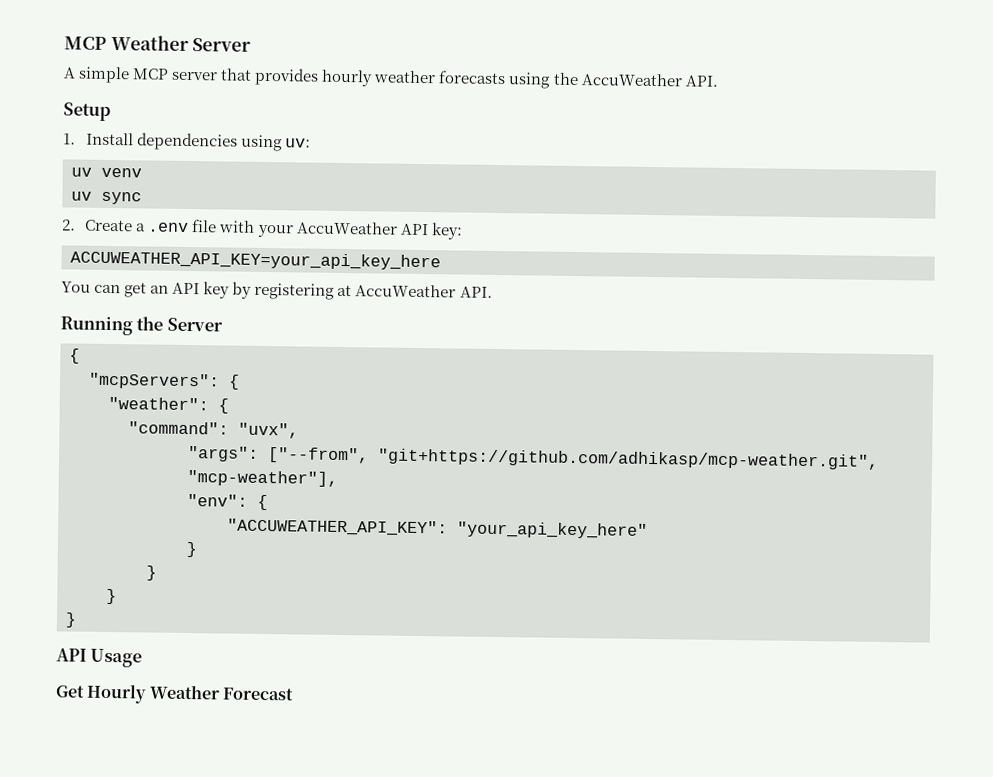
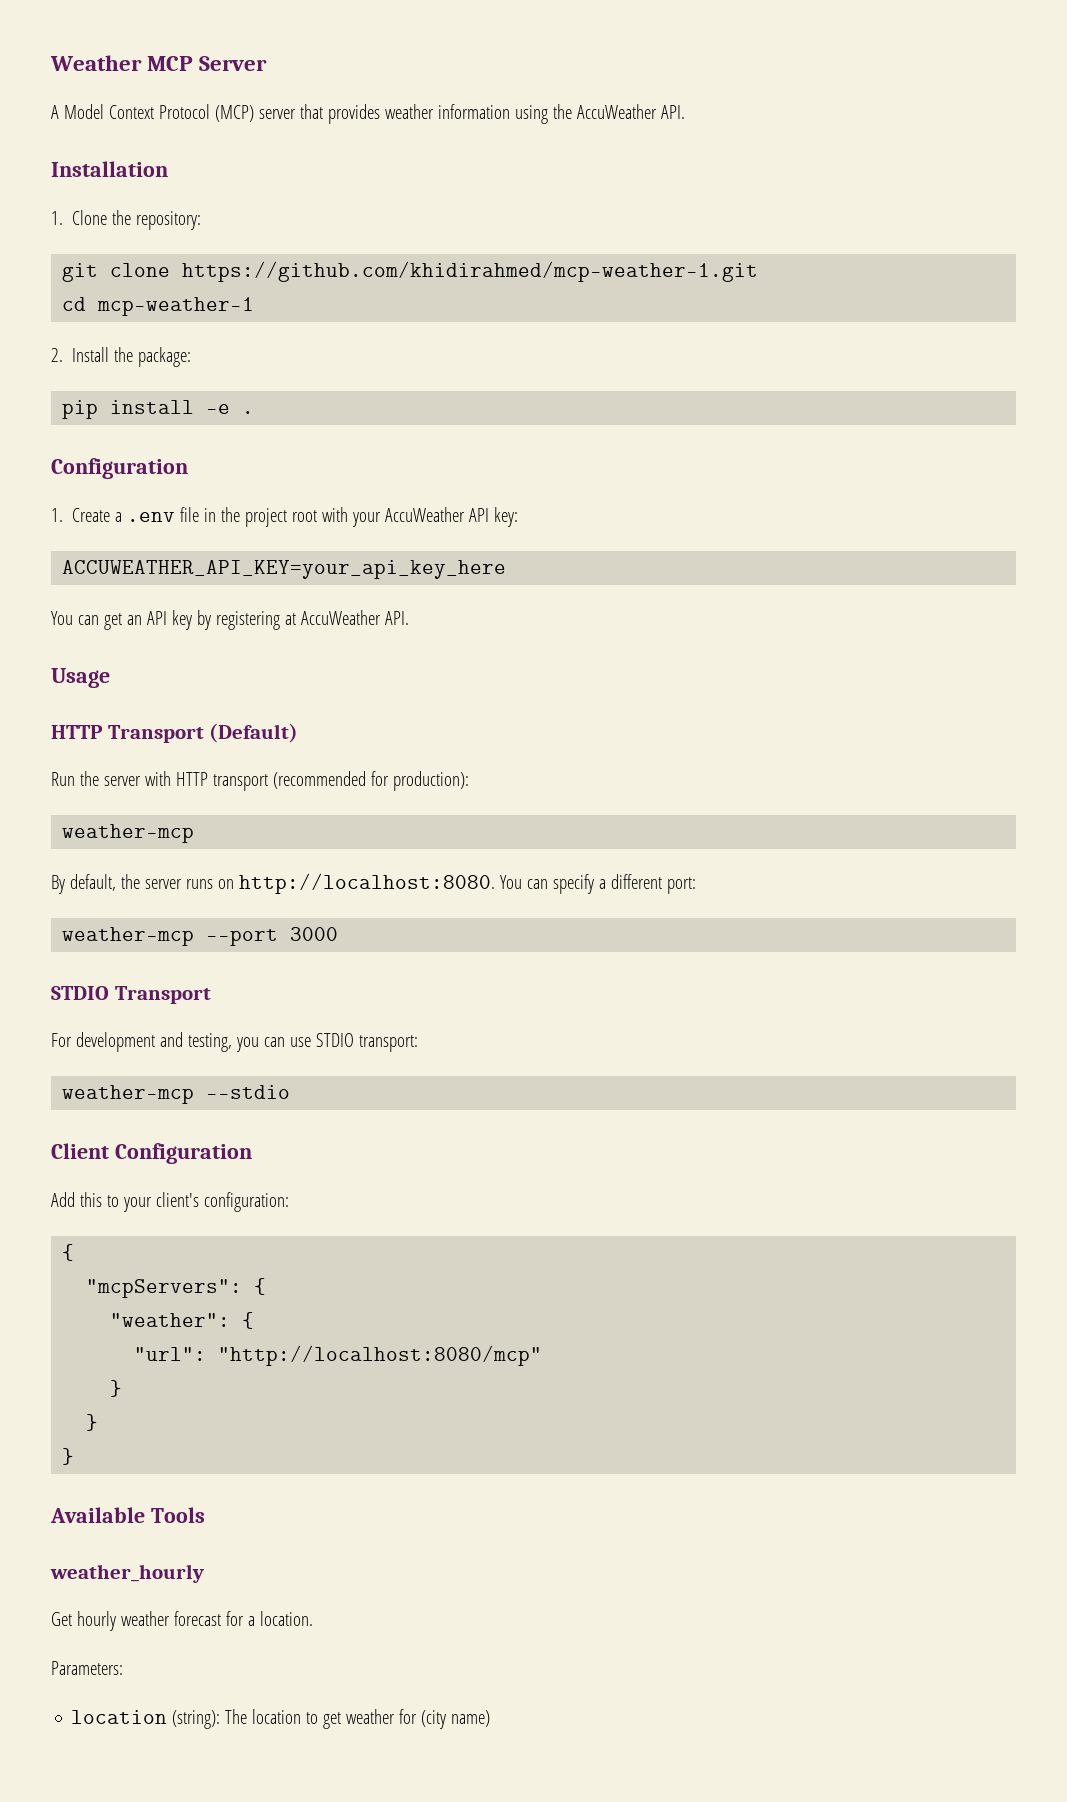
- MCP Weather Server
+ Weather MCP Server
- A simple MCP server that provides hourly weather forecasts using the AccuWeather API.
- Setup
- 1. Install dependencies using uv:
- uv venv
- uv sync
- 2. Create a .env file with your AccuWeather API key:
+ A Model Context Protocol (MCP) server that provides weather information using the AccuWeather API.
+ Installation
+ 1. Clone the repository:
+ git clone https://github.com/khidirahmed/mcp-weather-1.git
+ cd mcp-weather-1
+ 2. Install the package:
+ pip install -e .
+ Configuration
+ 1. Create a .env file in the project root with your AccuWeather API key:
- Running the Server
+ Usage
+ HTTP Transport (Default)
+ Run the server with HTTP transport (recommended for production):
+ weather-mcp
+ By default, the server runs on http://localhost:8080. You can specify a different port:
+ weather-mcp --port 3000
+ STDIO Transport
+ For development and testing, you can use STDIO transport:
+ weather-mcp --stdio
+ Client Configuration
+ Add this to your client's configuration:
- "command": "uvx",
- "args": ["--from", "git+https://github.com/adhikasp/mcp-weather.git", "mcp-weather"],
- "env": {
- "ACCUWEATHER_API_KEY": "your_api_key_here"
+ "url": "http://localhost:8080/mcp"
  }
  }
  }
- }
- API Usage
- Get Hourly Weather Forecast
+ Available Tools
+ weather_hourly
+ Get hourly weather forecast for a location.
+ Parameters:
+ location (string): The location to get weather for (city name)

